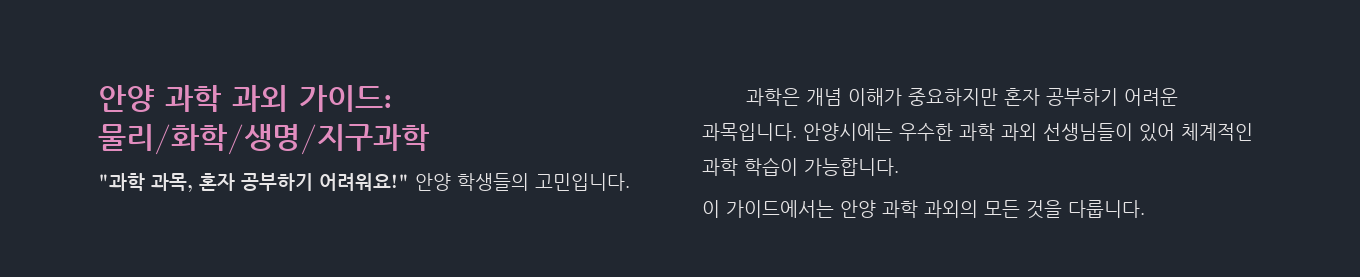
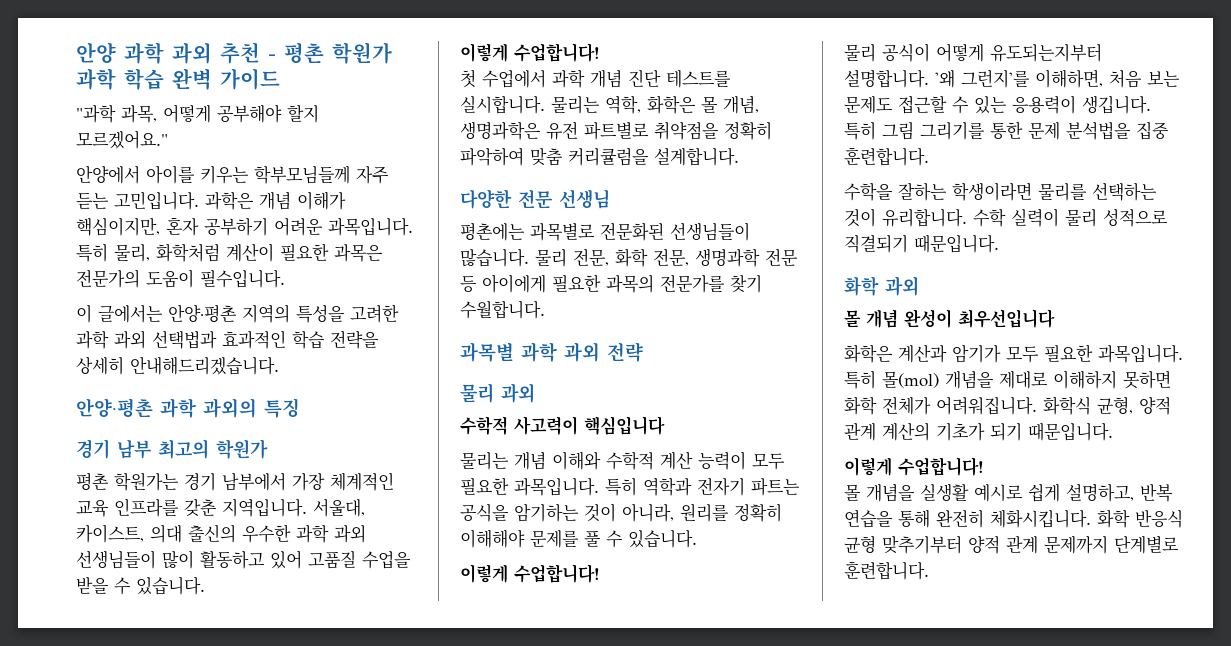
- 안양 과학 과외 가이드: 물리/화학/생명/지구과학
- "과학 과목, 혼자 공부하기 어려워요!" 안양 학생들의 고민입니다.
- 과학은 개념 이해가 중요하지만 혼자 공부하기 어려운 과목입니다.
+ 안양 과학 과외 추천 - 평촌 학원가 과학 학습 완벽 가이드
+ "과학 과목, 어떻게 공부해야 할지 모르겠어요."
+ 안양에서 아이를 키우는 학부모님들께 자주 듣는 고민입니다. 과학은 개념 이해가 핵심이지만, 혼자 공부하기 어려운 과목입니다.
- 안양시에는 우수한 과학 과외 선생님들이 있어 체계적인 과학 학습이 가능합니다.
- 이 가이드에서는 안양 과학 과외의 모든 것을 다룹니다.
+ 특히 물리, 화학처럼 계산이 필요한 과목은 전문가의 도움이 필수입니다.
+ 이 글에서는 안양·평촌 지역의 특성을 고려한 과학 과외 선택법과 효과적인 학습 전략을 상세히 안내해드리겠습니다.
+ 안양·평촌 과학 과외의 특징
+ 경기 남부 최고의 학원가
+ 평촌 학원가는 경기 남부에서 가장 체계적인 교육 인프라를 갖춘 지역입니다. 서울대, 카이스트, 의대 출신의 우수한 과학 과외 선생님들이 많이 활동하고 있어 고품질 수업을 받을 수 있습니다.
+ 이렇게 수업합니다!
+ 첫 수업에서 과학 개념 진단 테스트를 실시합니다. 물리는 역학, 화학은 몰 개념, 생명과학은 유전 파트별로 취약점을 정확히 파악하여 맞춤 커리큘럼을 설계합니다.
+ 다양한 전문 선생님
+ 평촌에는 과목별로 전문화된 선생님들이 많습니다. 물리 전문, 화학 전문, 생명과학 전문 등 아이에게 필요한 과목의 전문가를 찾기 수월합니다.
+ 과목별 과학 과외 전략
+ 물리 과외
+ 수학적 사고력이 핵심입니다
+ 물리는 개념 이해와 수학적 계산 능력이 모두 필요한 과목입니다. 특히 역학과 전자기 파트는 공식을 암기하는 것이 아니라, 원리를 정확히 이해해야 문제를 풀 수 있습니다.
+ 이렇게 수업합니다!
+ 물리 공식이 어떻게 유도되는지부터 설명합니다. '왜 그런지'를 이해하면, 처음 보는 문제도 접근할 수 있는 응용력이 생깁니다. 특히 그림 그리기를 통한 문제 분석법을 집중 훈련합니다.
+ 수학을 잘하는 학생이라면 물리를 선택하는 것이 유리합니다. 수학 실력이 물리 성적으로 직결되기 때문입니다.
+ 화학 과외
+ 몰 개념 완성이 최우선입니다
+ 화학은 계산과 암기가 모두 필요한 과목입니다. 특히 몰(mol) 개념을 제대로 이해하지 못하면 화학 전체가 어려워집니다. 화학식 균형, 양적 관계 계산의 기초가 되기 때문입니다.
+ 이렇게 수업합니다!
+ 몰 개념을 실생활 예시로 쉽게 설명하고, 반복 연습을 통해 완전히 체화시킵니다. 화학 반응식 균형 맞추기부터 양적 관계 문제까지 단계별로 훈련합니다.

